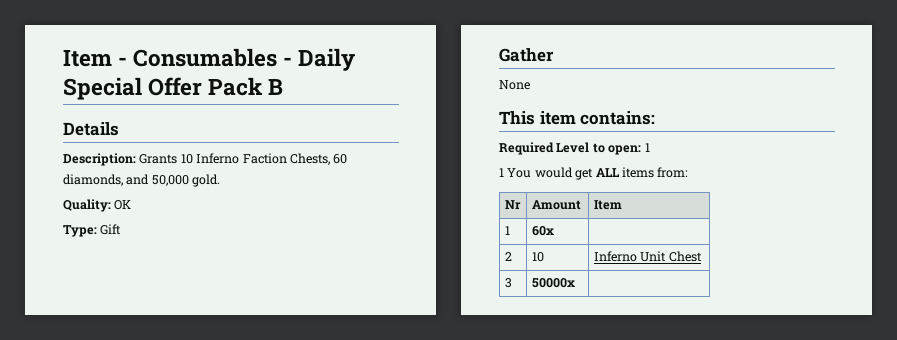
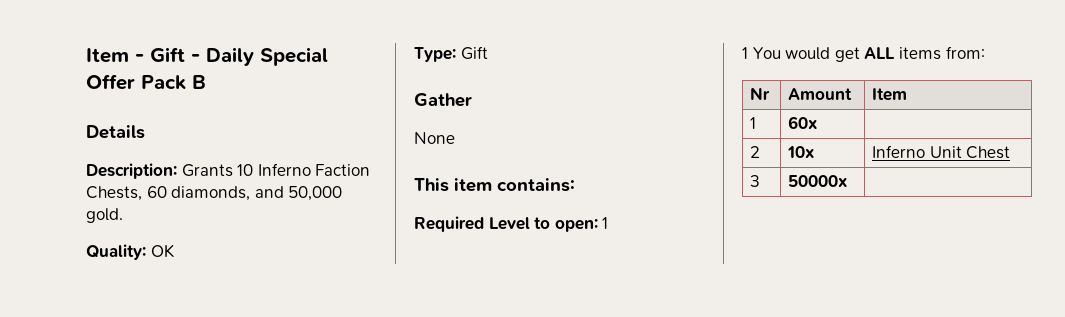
- Item - Consumables - Daily Special Offer Pack B
+ Item - Gift - Daily Special Offer Pack B
- 2 | 10 | Inferno Unit Chest
+ 2 | 10x | Inferno Unit Chest

